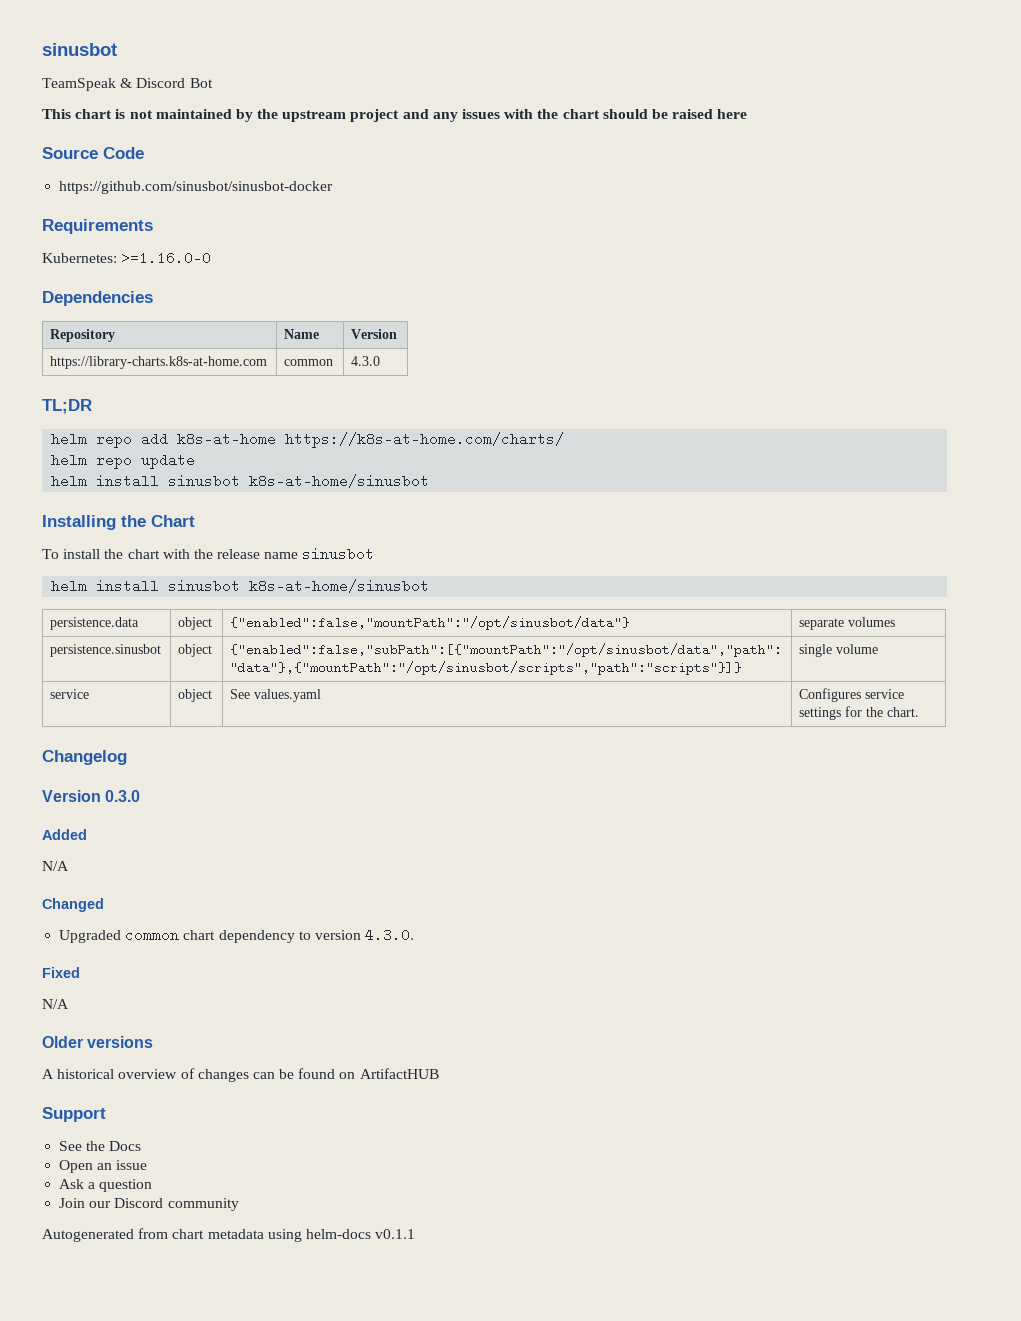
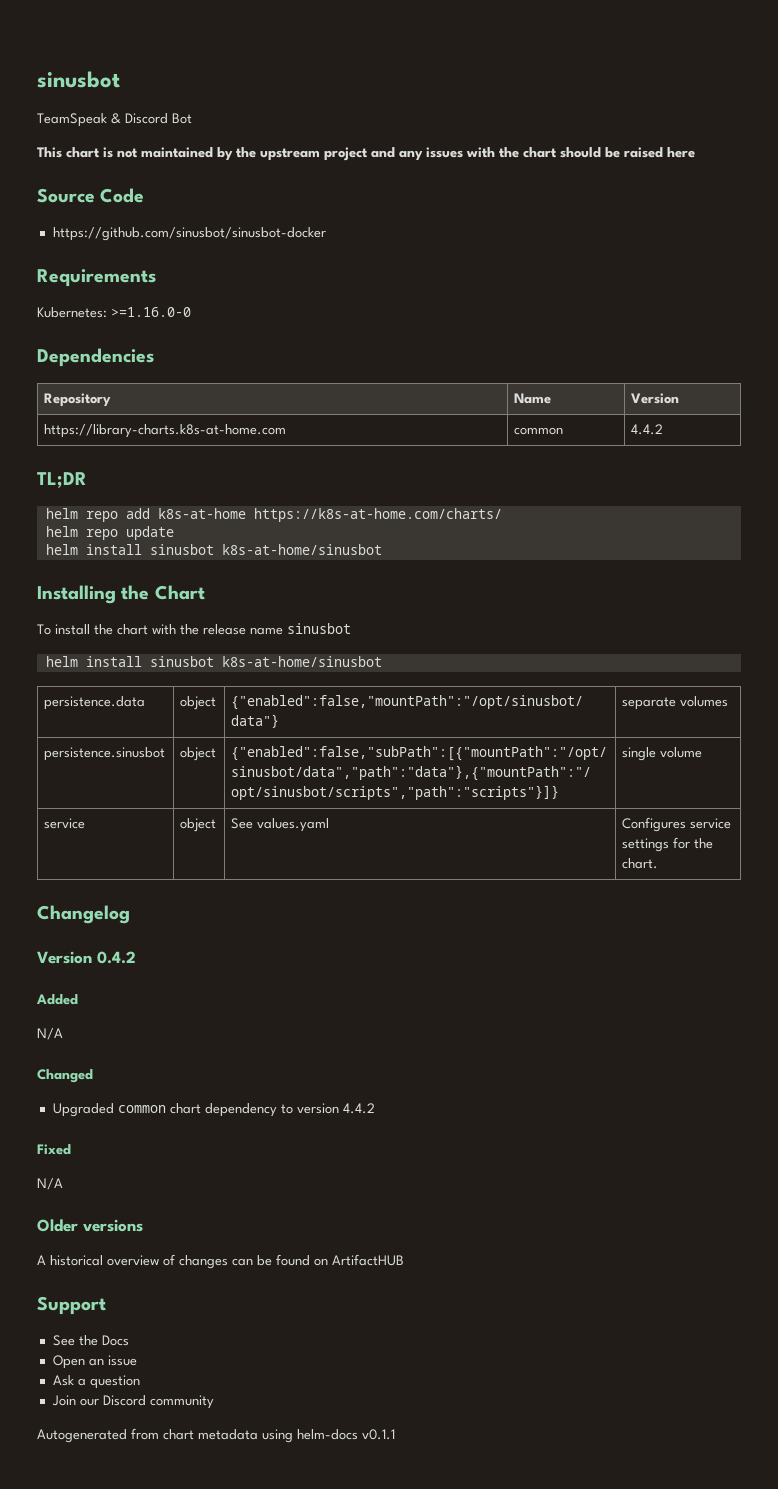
- https://library-charts.k8s-at-home.com | common | 4.3.0
+ https://library-charts.k8s-at-home.com | common | 4.4.2
- Version 0.3.0
+ Version 0.4.2
- Upgraded common chart dependency to version 4.3.0.
+ Upgraded common chart dependency to version 4.4.2

